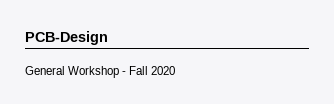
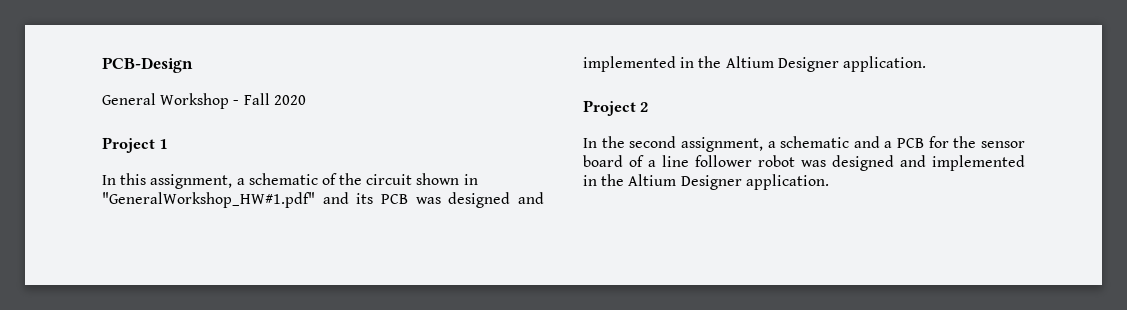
+ Project 1
+ In this assignment, a schematic of the circuit shown in "GeneralWorkshop_HW#1.pdf" and its PCB was designed and implemented in the Altium Designer application.
+ Project 2
+ In the second assignment, a schematic and a PCB for the sensor board of a line follower robot was designed and implemented in the Altium Designer application.

